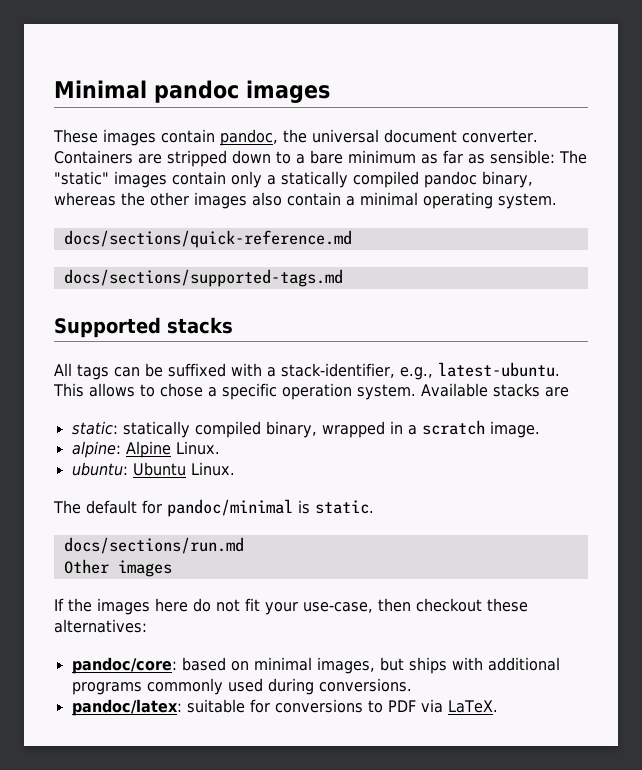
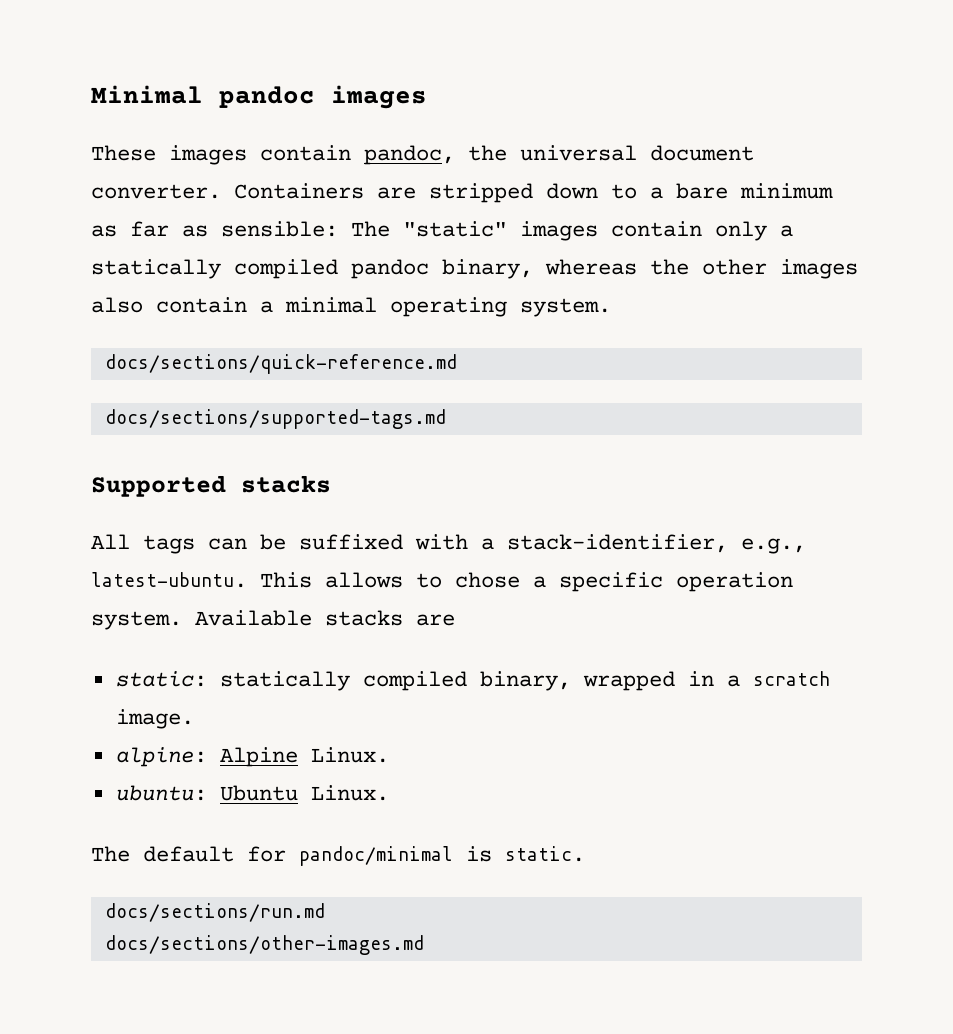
- Other images
- If the images here do not fit your use-case, then checkout these alternatives:
- pandoc/core: based on minimal images, but ships with additional programs commonly used during conversions.
- pandoc/latex: suitable for conversions to PDF via LaTeX.
+ docs/sections/other-images.md

